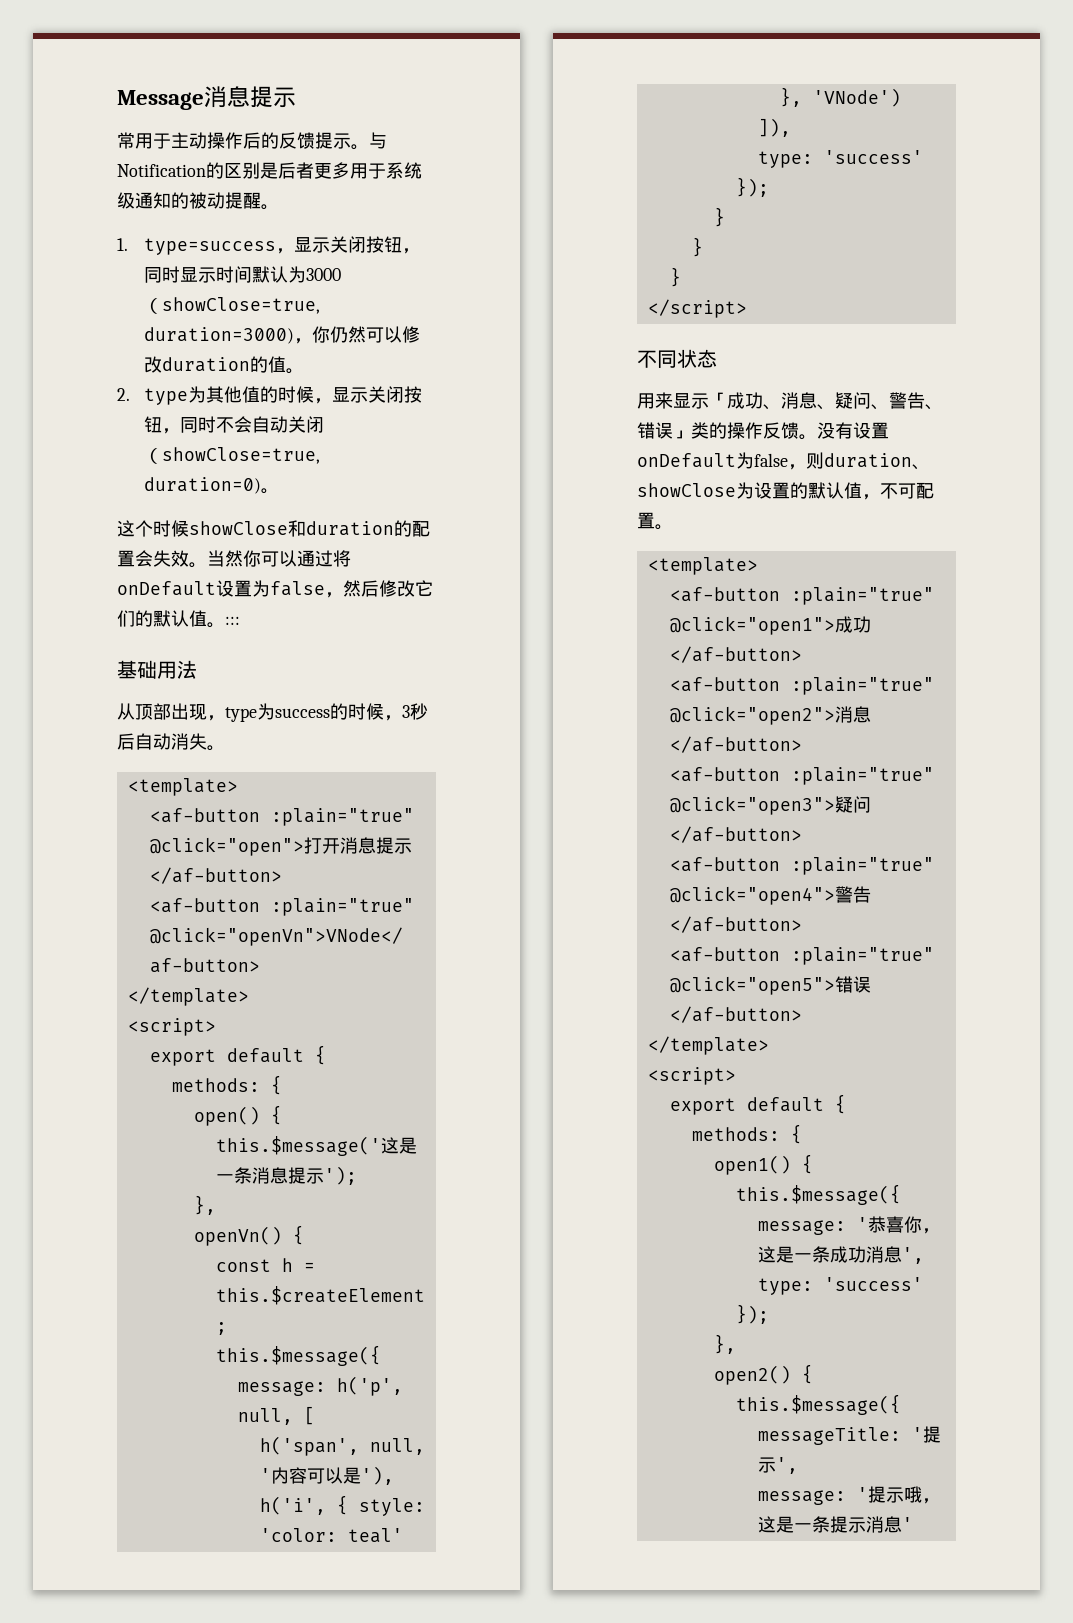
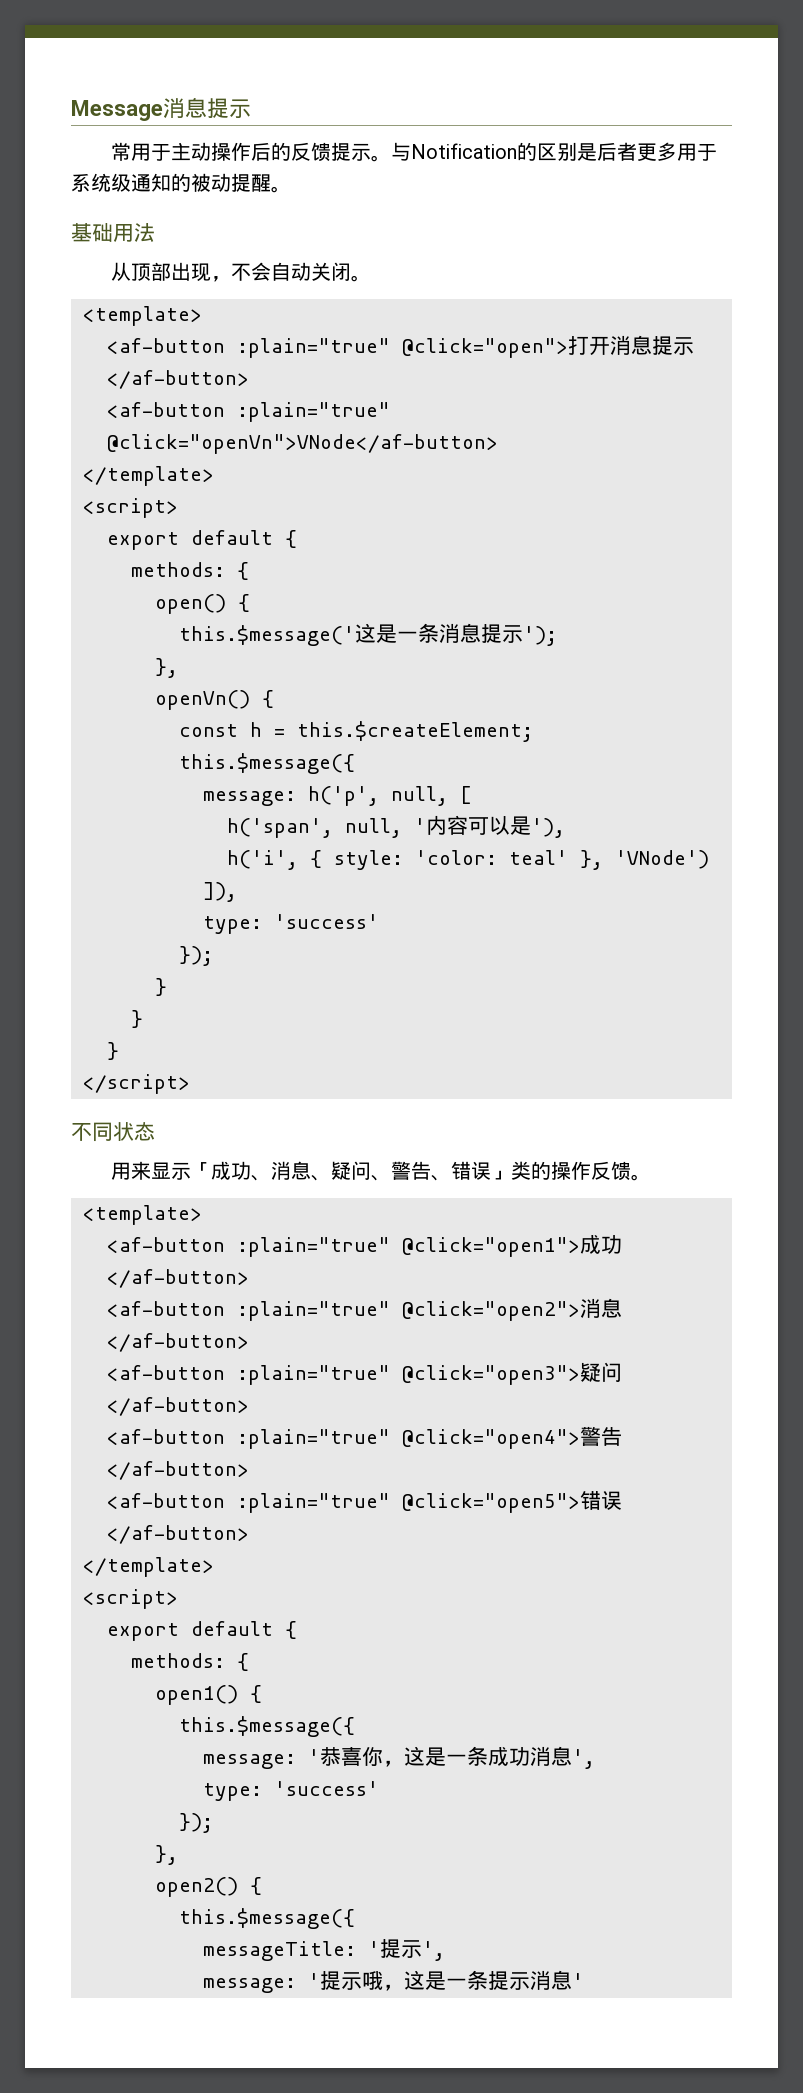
- 1. type=success，显示关闭按钮，同时显示时间默认为3000（showClose=true, duration=3000)，你仍然可以修改duration的值。
- 2. type为其他值的时候，显示关闭按钮，同时不会自动关闭（showClose=true, duration=0)。
- 这个时候showClose和duration的配置会失效。当然你可以通过将onDefault设置为false，然后修改它们的默认值。:::
- 从顶部出现，type为success的时候，3秒后自动消失。
+ 从顶部出现，不会自动关闭。
- 没有设置onDefault为false，则duration、showClose为设置的默认值，不可配置。

